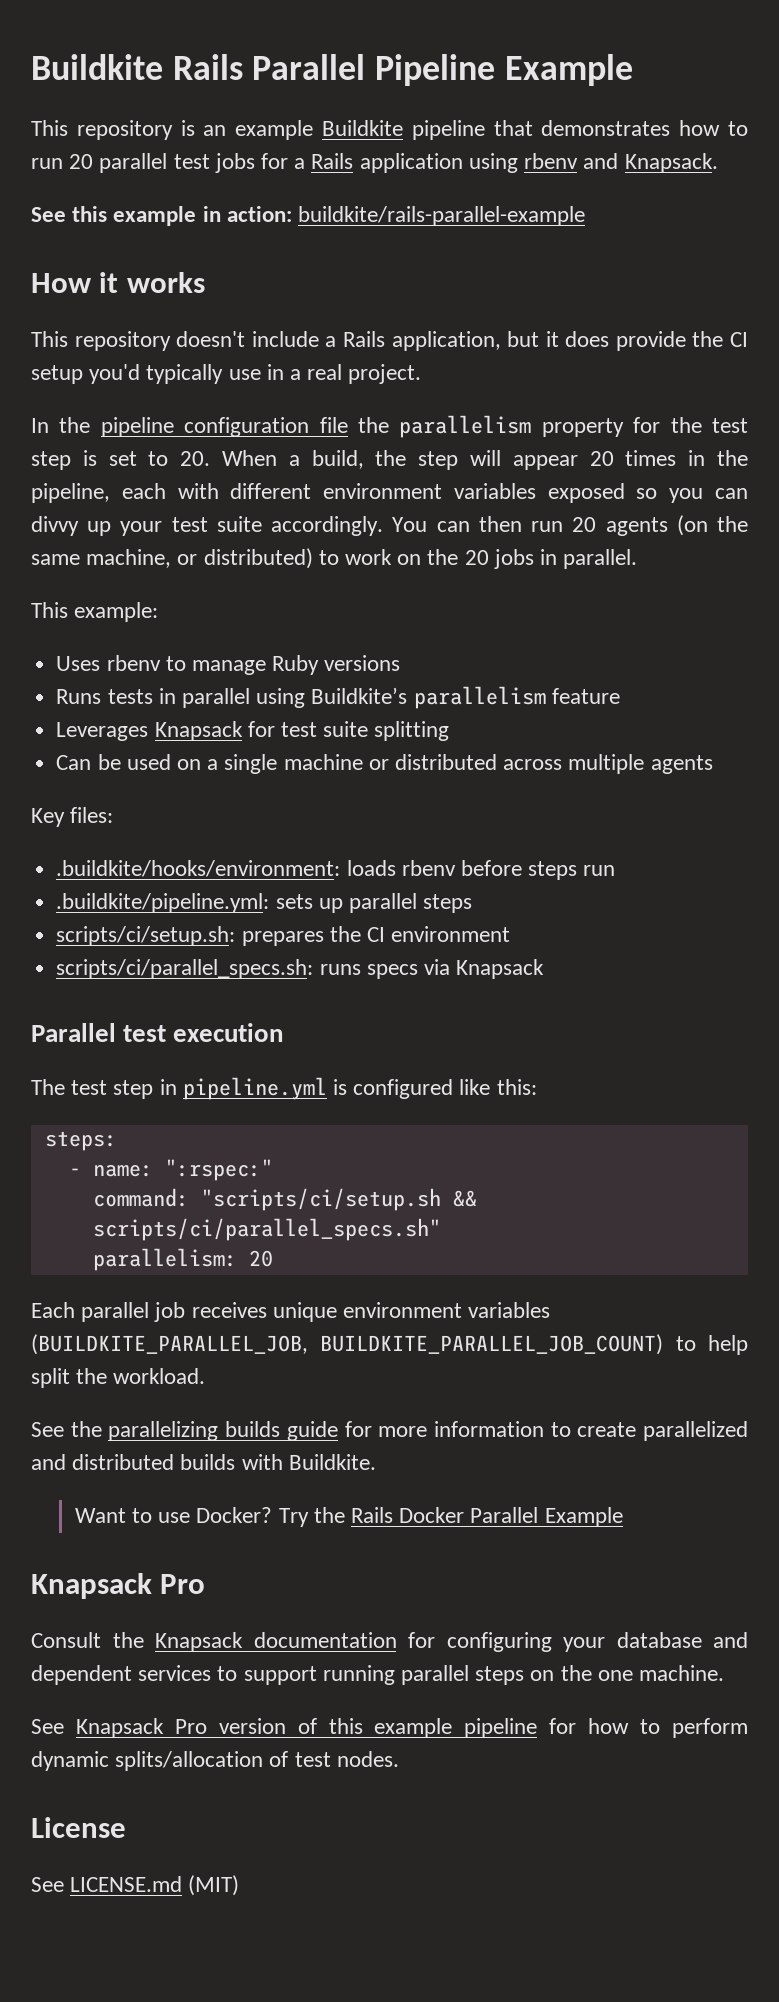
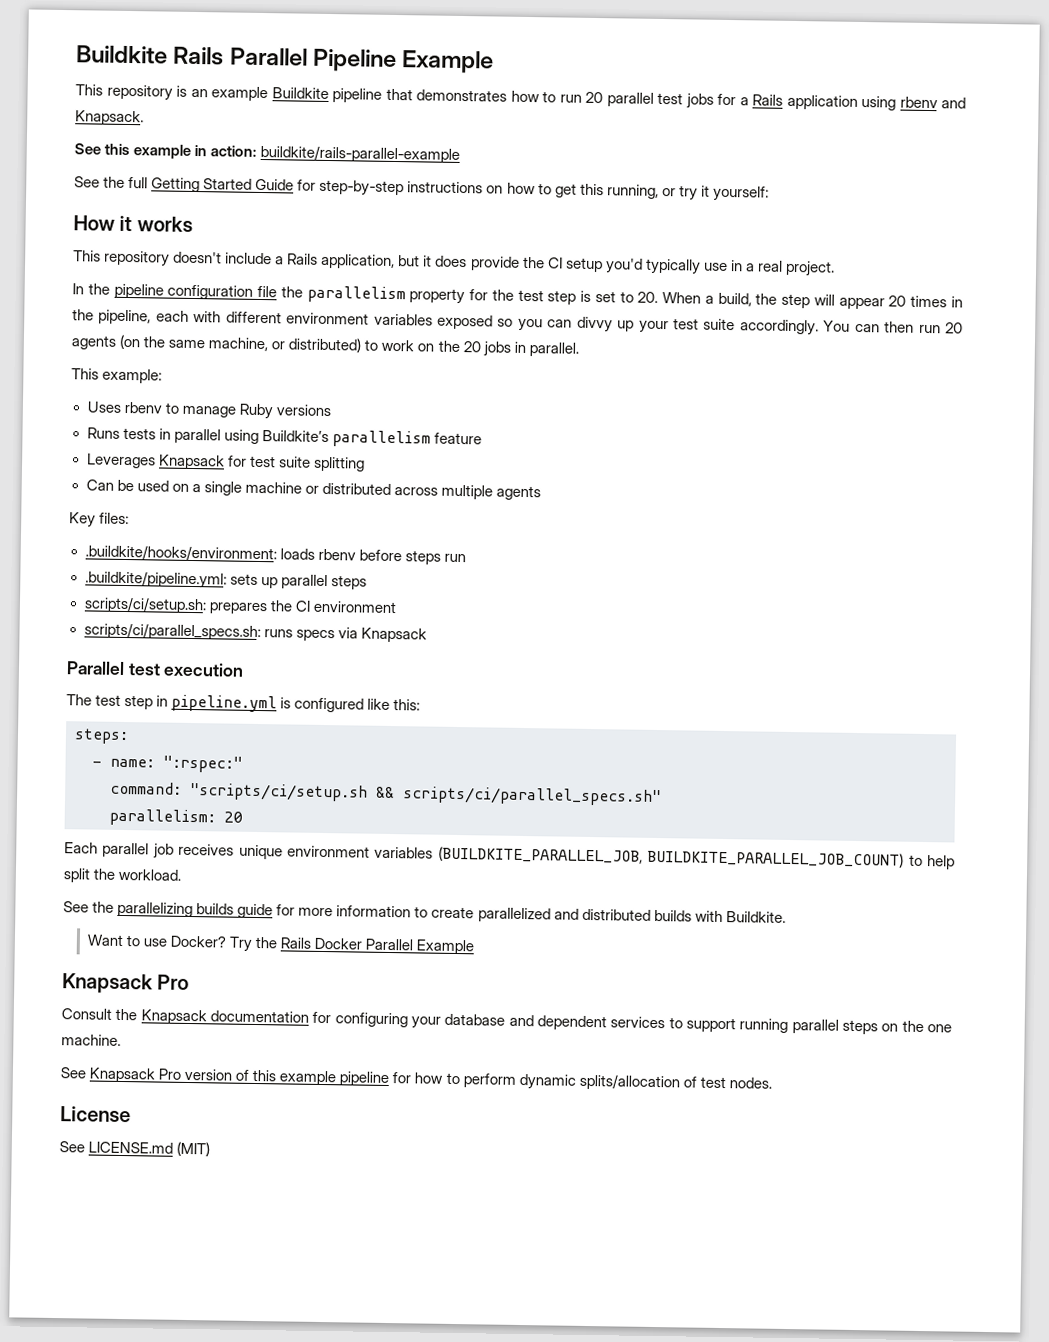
+ See the full Getting Started Guide for step-by-step instructions on how to get this running, or try it yourself:

